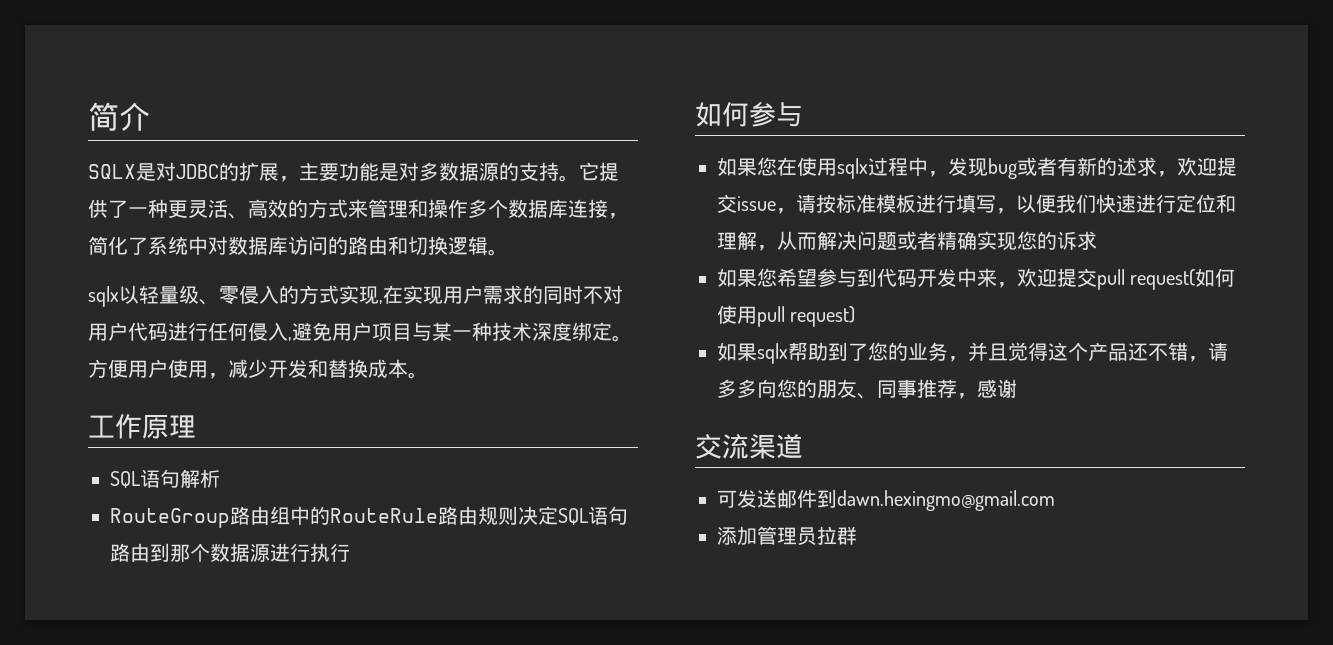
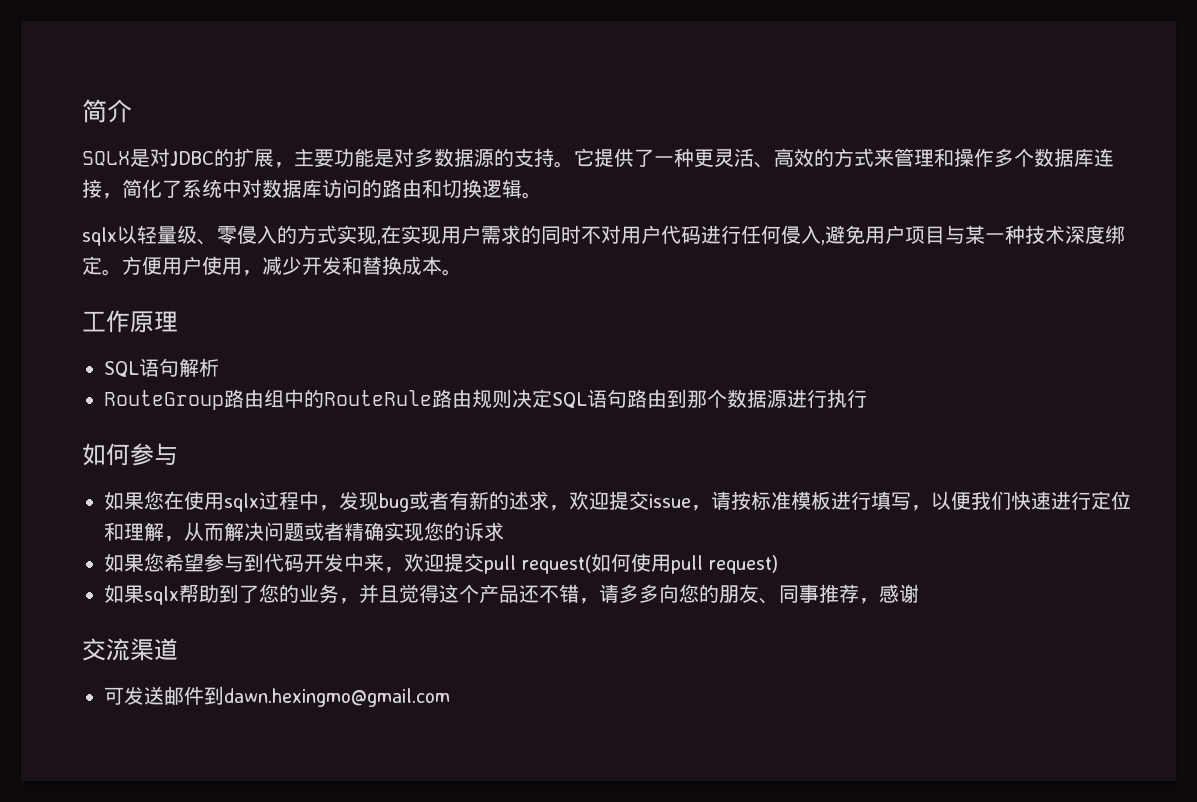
- 添加管理员拉群

